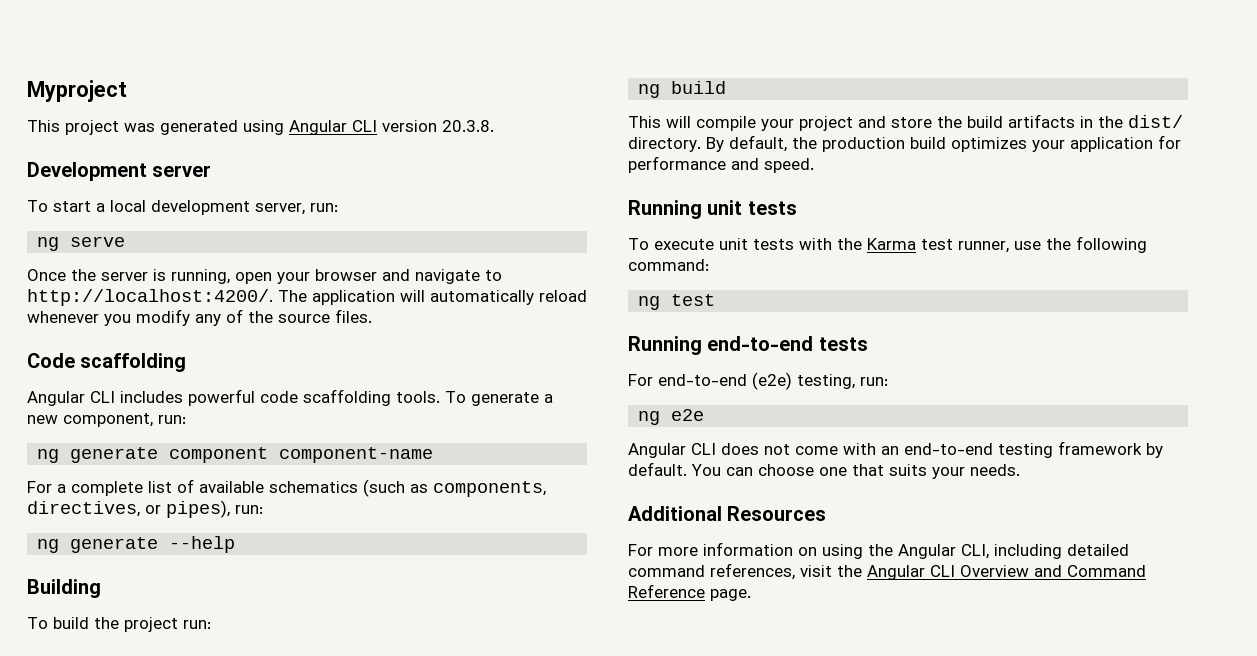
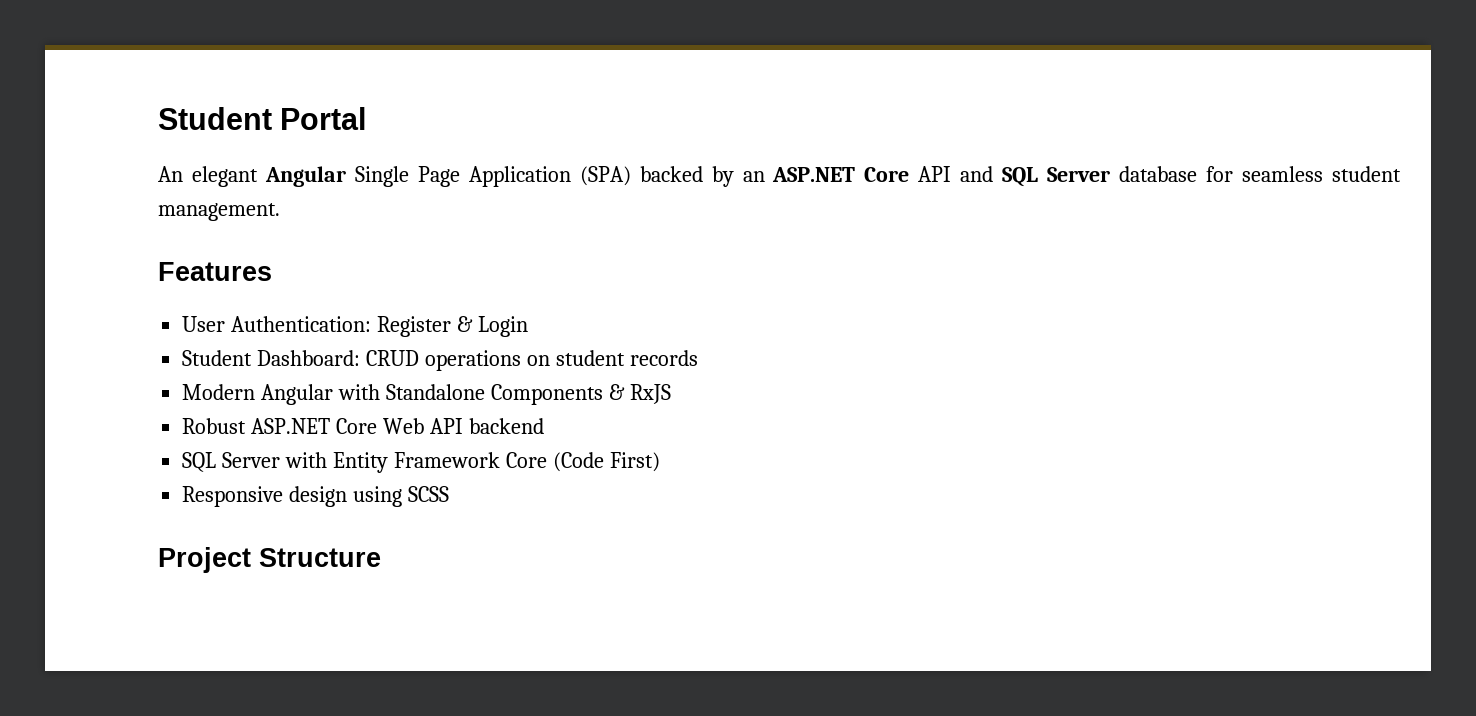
- Myproject
- This project was generated using Angular CLI version 20.3.8.
- Development server
- To start a local development server, run:
- ng serve
- Once the server is running, open your browser and navigate to http://localhost:4200/. The application will automatically reload whenever you modify any of the source files.
- Code scaffolding
- Angular CLI includes powerful code scaffolding tools. To generate a new component, run:
- ng generate component component-name
- For a complete list of available schematics (such as components, directives, or pipes), run:
- ng generate --help
- Building
- To build the project run:
- ng build
- This will compile your project and store the build artifacts in the dist/ directory. By default, the production build optimizes your application for performance and speed.
- Running unit tests
- To execute unit tests with the Karma test runner, use the following command:
- ng test
- Running end-to-end tests
- For end-to-end (e2e) testing, run:
- ng e2e
- Angular CLI does not come with an end-to-end testing framework by default. You can choose one that suits your needs.
- Additional Resources
- For more information on using the Angular CLI, including detailed command references, visit the Angular CLI Overview and Command Reference page.
+ Student Portal
+ An elegant Angular Single Page Application (SPA) backed by an ASP.NET Core API and SQL Server database for seamless student management.
+ Features
+ User Authentication: Register & Login
+ Student Dashboard: CRUD operations on student records
+ Modern Angular with Standalone Components & RxJS
+ Robust ASP.NET Core Web API backend
+ SQL Server with Entity Framework Core (Code First)
+ Responsive design using SCSS
+ Project Structure

